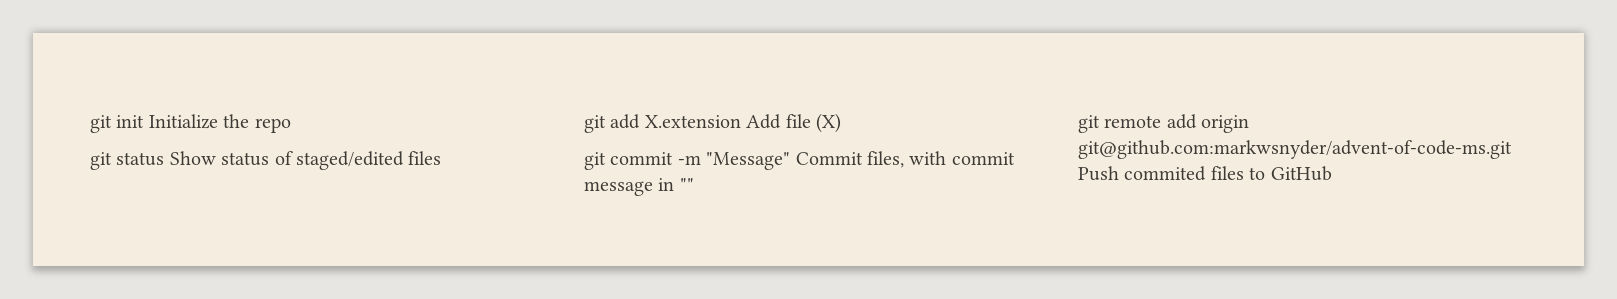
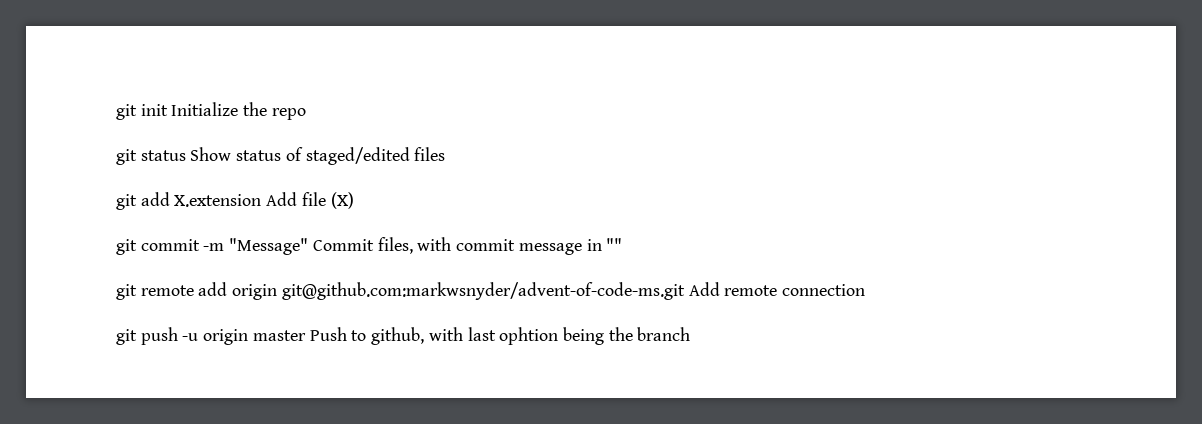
- git remote add origin git@github.com:markwsnyder/advent-of-code-ms.git Push commited files to GitHub
+ git remote add origin git@github.com:markwsnyder/advent-of-code-ms.git Add remote connection
+ git push -u origin master Push to github, with last ophtion being the branch

